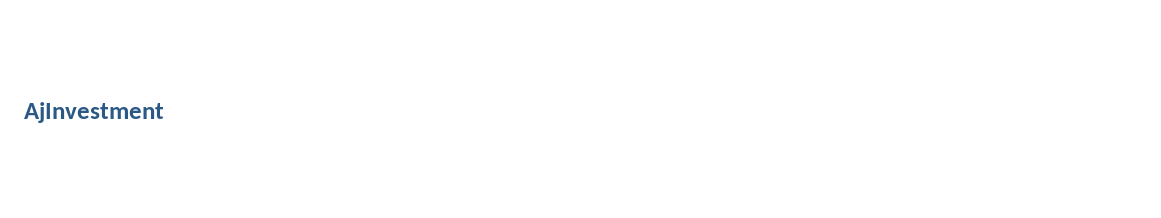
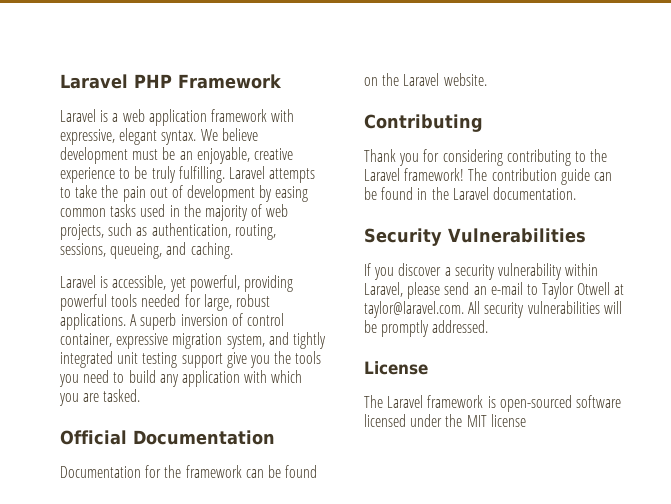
- AjInvestment
+ Laravel PHP Framework
+ Laravel is a web application framework with expressive, elegant syntax. We believe development must be an enjoyable, creative experience to be truly fulfilling. Laravel attempts to take the pain out of development by easing common tasks used in the majority of web projects, such as authentication, routing, sessions, queueing, and caching.
+ Laravel is accessible, yet powerful, providing powerful tools needed for large, robust applications. A superb inversion of control container, expressive migration system, and tightly integrated unit testing support give you the tools you need to build any application with which you are tasked.
+ Official Documentation
+ Documentation for the framework can be found on the Laravel website.
+ Contributing
+ Thank you for considering contributing to the Laravel framework! The contribution guide can be found in the Laravel documentation.
+ Security Vulnerabilities
+ If you discover a security vulnerability within Laravel, please send an e-mail to Taylor Otwell at taylor@laravel.com. All security vulnerabilities will be promptly addressed.
+ License
+ The Laravel framework is open-sourced software licensed under the MIT license

